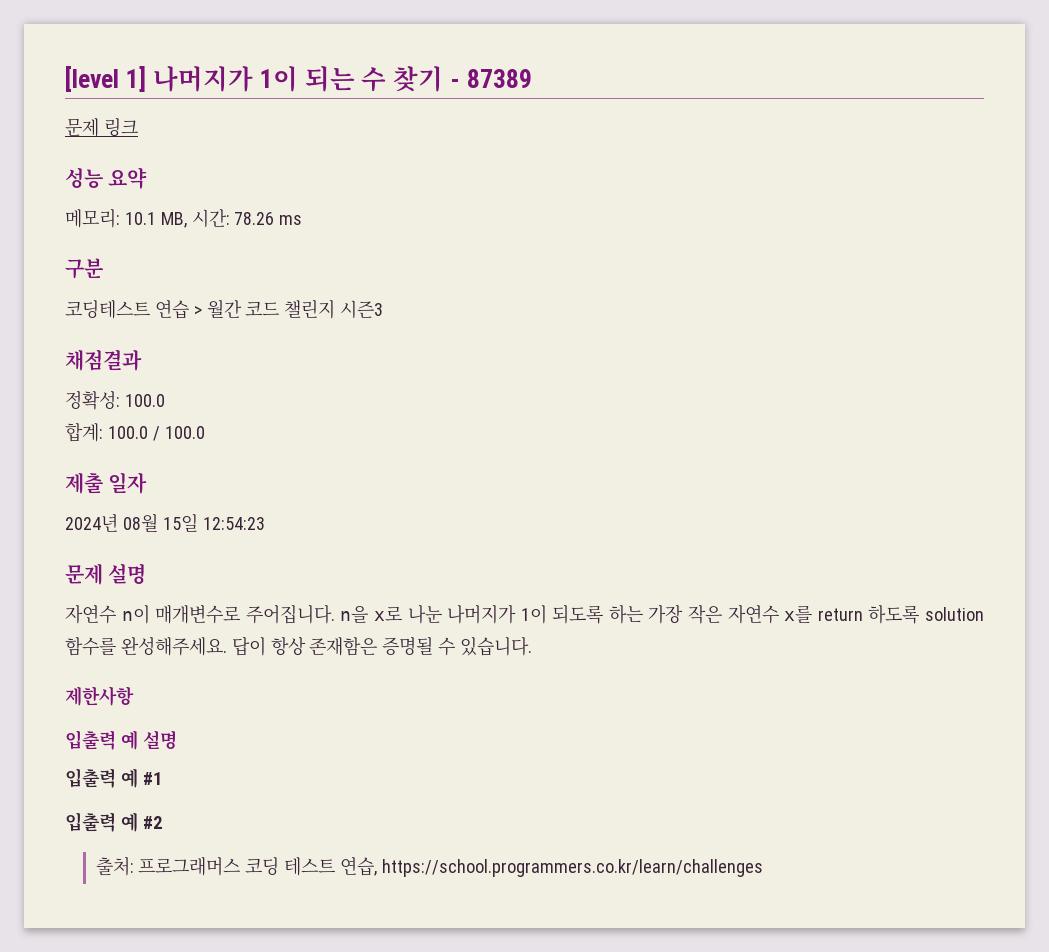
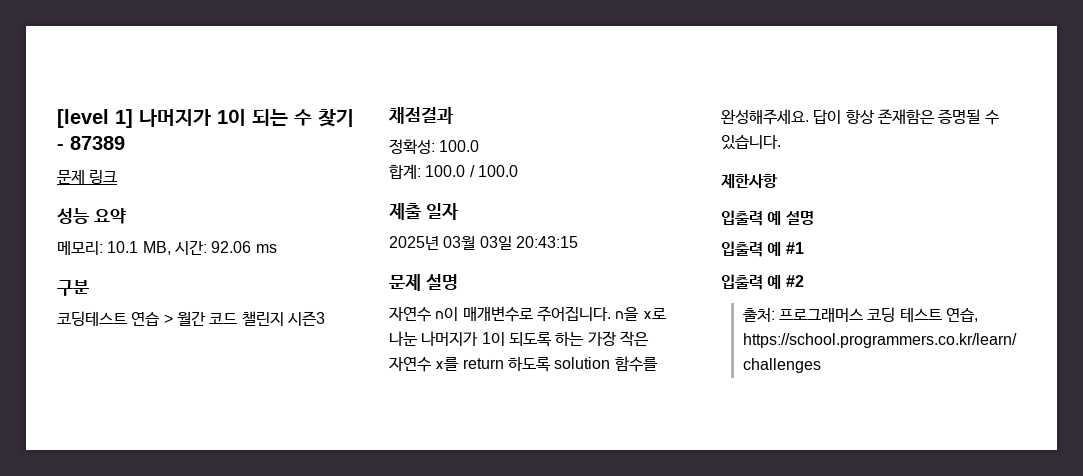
- 메모리: 10.1 MB, 시간: 78.26 ms
+ 메모리: 10.1 MB, 시간: 92.06 ms
- 2024년 08월 15일 12:54:23
+ 2025년 03월 03일 20:43:15

